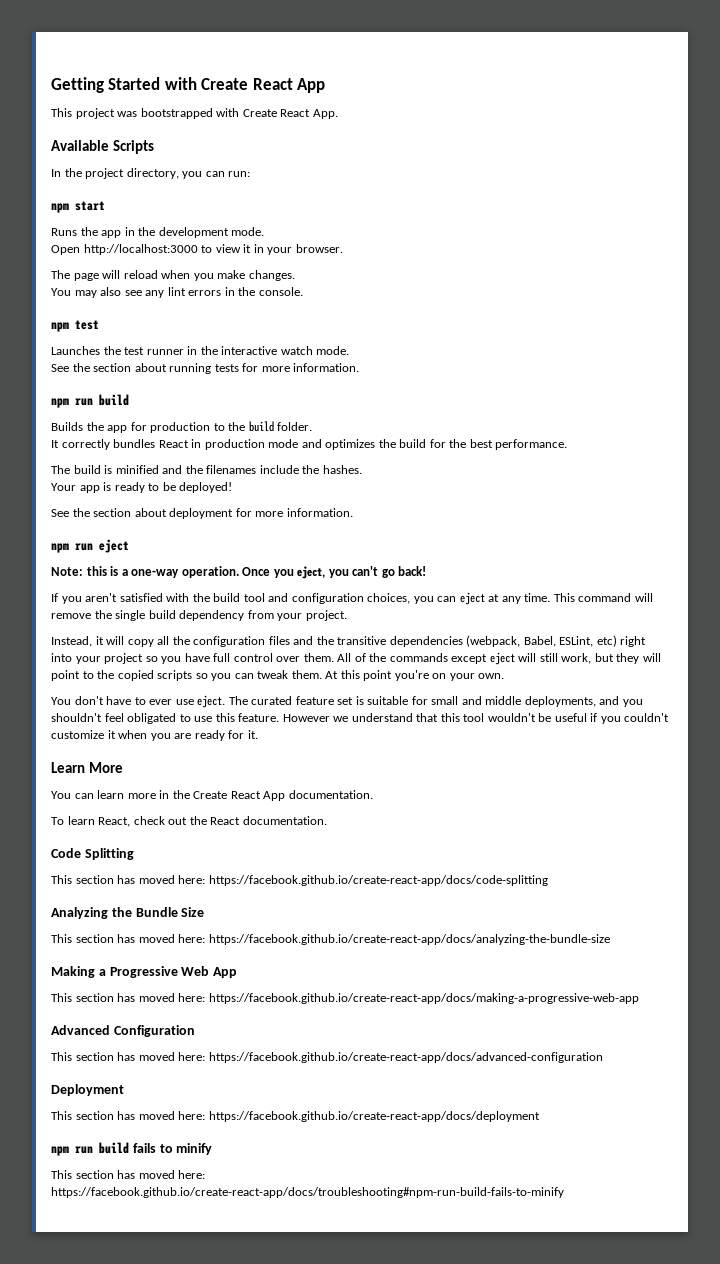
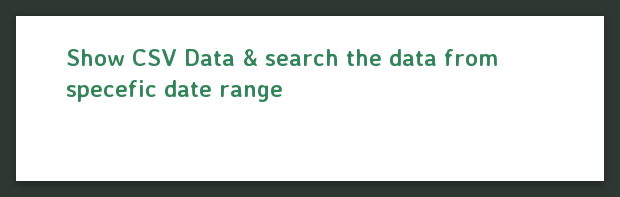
- Getting Started with Create React App
- This project was bootstrapped with Create React App.
- Available Scripts
- In the project directory, you can run:
- npm start
- Runs the app in the development mode.
- Open http://localhost:3000 to view it in your browser.
- The page will reload when you make changes.
- You may also see any lint errors in the console.
- npm test
- Launches the test runner in the interactive watch mode.
- See the section about running tests for more information.
- npm run build
- Builds the app for production to the build folder.
- It correctly bundles React in production mode and optimizes the build for the best performance.
- The build is minified and the filenames include the hashes.
- Your app is ready to be deployed!
- See the section about deployment for more information.
- npm run eject
- Note: this is a one-way operation. Once you eject, you can't go back!
- If you aren't satisfied with the build tool and configuration choices, you can eject at any time. This command will remove the single build dependency from your project.
- Instead, it will copy all the configuration files and the transitive dependencies (webpack, Babel, ESLint, etc) right into your project so you have full control over them. All of the commands except eject will still work, but they will point to the copied scripts so you can tweak them. At this point you're on your own.
- You don't have to ever use eject. The curated feature set is suitable for small and middle deployments, and you shouldn't feel obligated to use this feature. However we understand that this tool wouldn't be useful if you couldn't customize it when you are ready for it.
- Learn More
- You can learn more in the Create React App documentation.
- To learn React, check out the React documentation.
- Code Splitting
- This section has moved here: https://facebook.github.io/create-react-app/docs/code-splitting
- Analyzing the Bundle Size
- This section has moved here: https://facebook.github.io/create-react-app/docs/analyzing-the-bundle-size
- Making a Progressive Web App
- This section has moved here: https://facebook.github.io/create-react-app/docs/making-a-progressive-web-app
- Advanced Configuration
- This section has moved here: https://facebook.github.io/create-react-app/docs/advanced-configuration
- Deployment
- This section has moved here: https://facebook.github.io/create-react-app/docs/deployment
- npm run build fails to minify
- This section has moved here: https://facebook.github.io/create-react-app/docs/troubleshooting#npm-run-build-fails-to-minify
+ Show CSV Data & search the data from specefic date range

